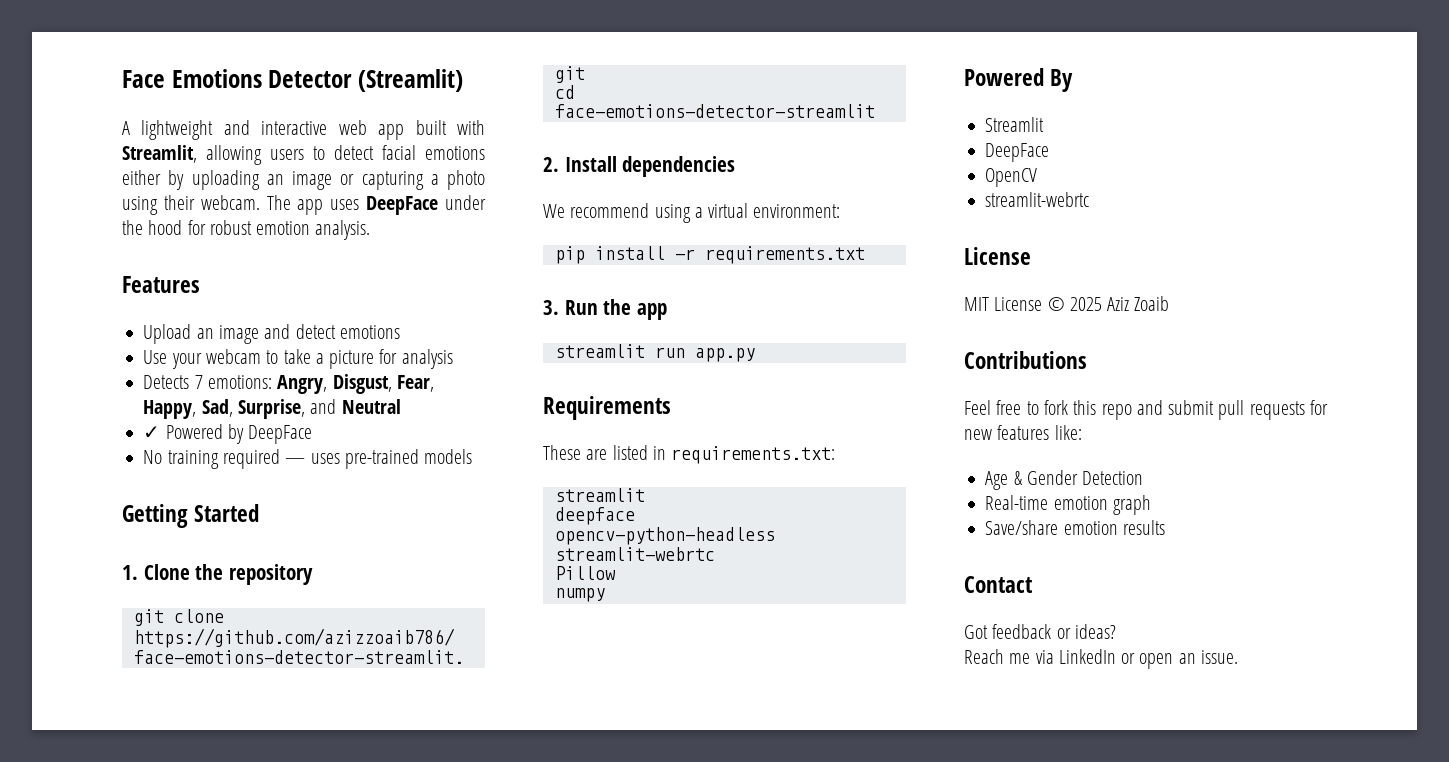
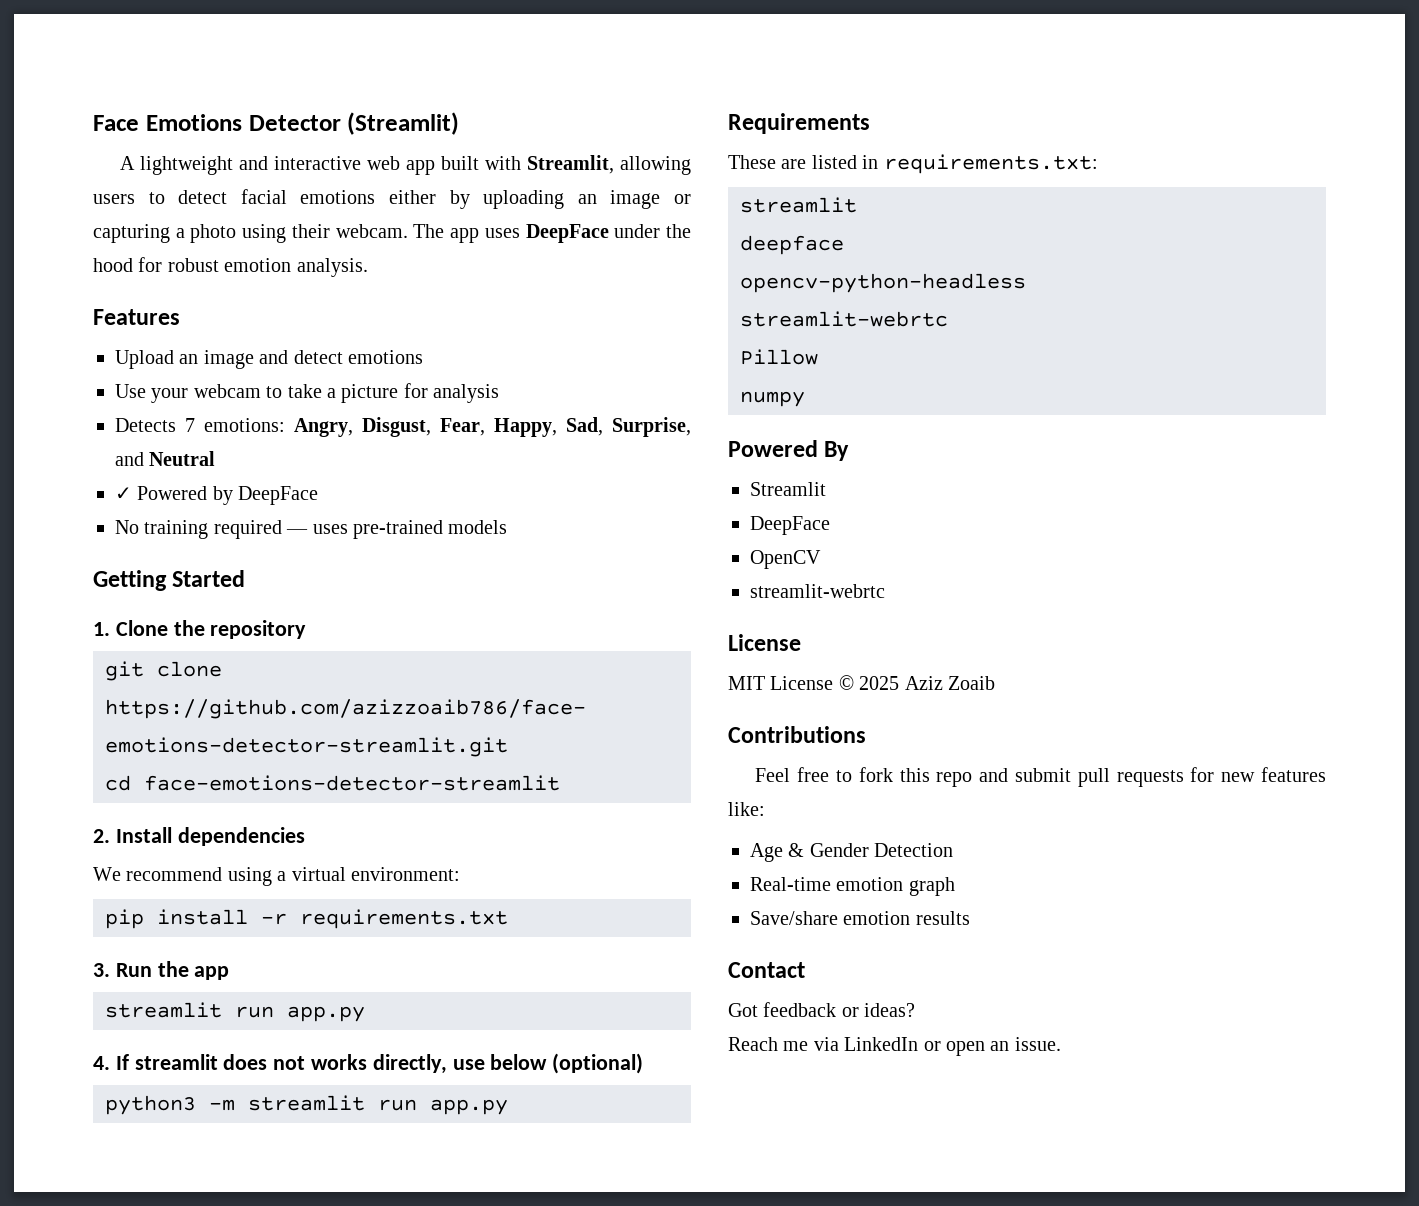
+ 4. If streamlit does not works directly, use below (optional)
+ python3 -m streamlit run app.py

